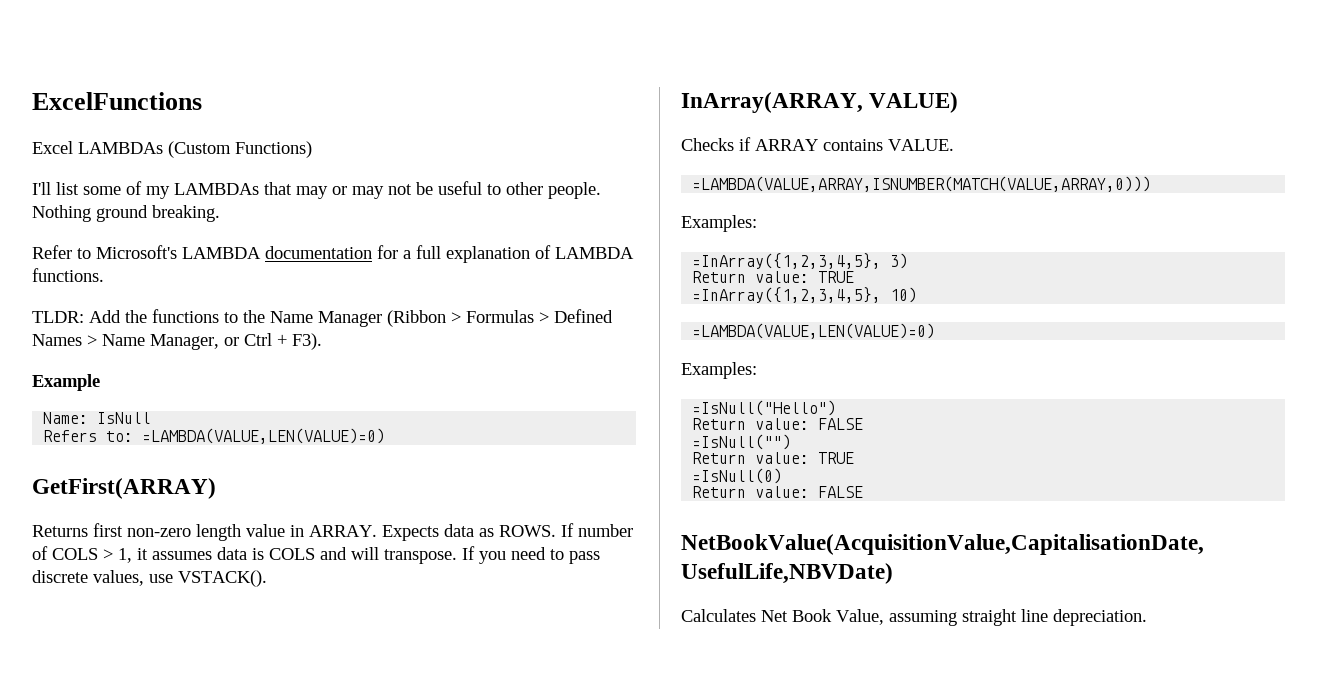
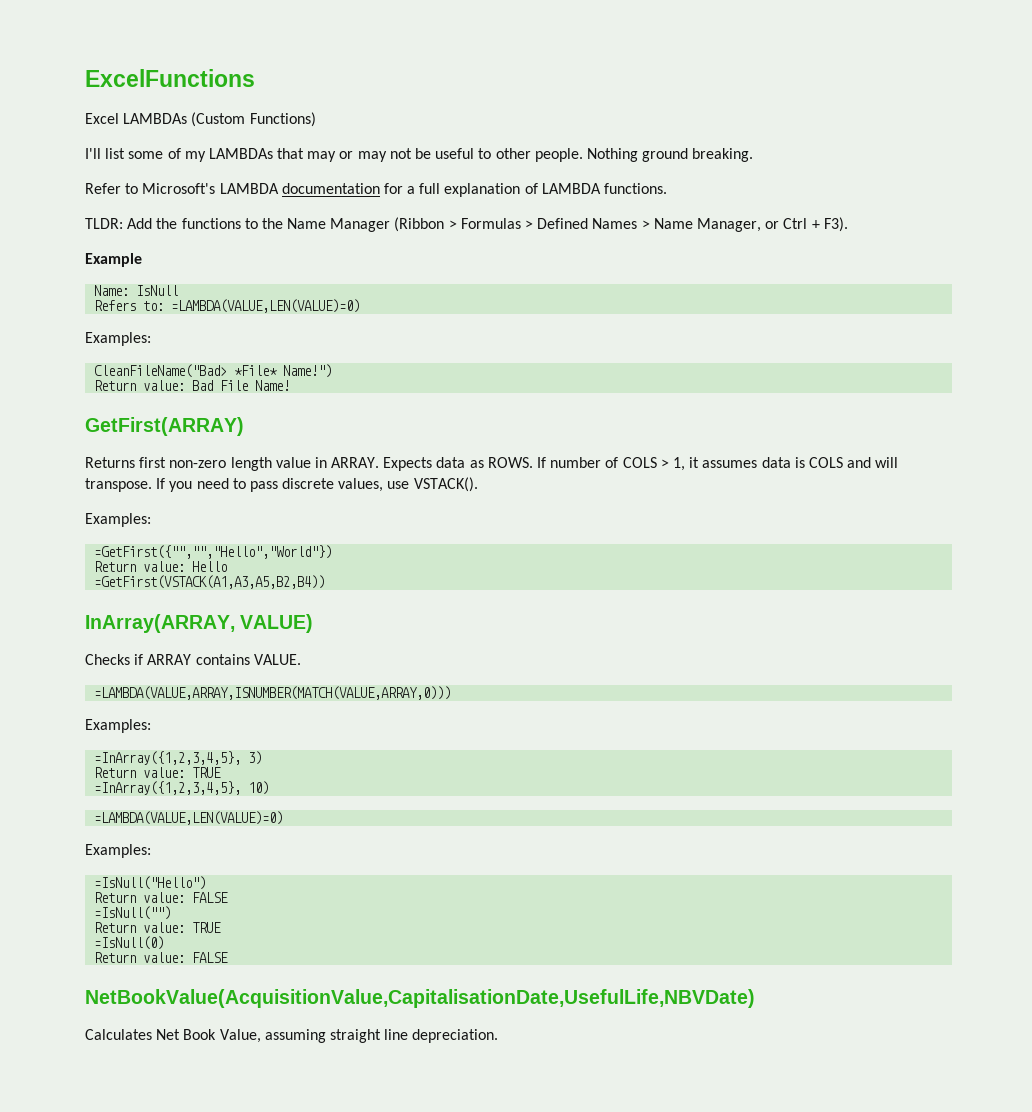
  Refers to: =LAMBDA(VALUE,LEN(VALUE)=0)
+ Examples:
+ CleanFileName("Bad> *File* Name!")
+ Return value: Bad File Name!
  If you need to pass discrete values, use VSTACK().
+ Examples:
+ =GetFirst({"","","Hello","World"})
+ Return value: Hello
+ =GetFirst(VSTACK(A1,A3,A5,B2,B4))

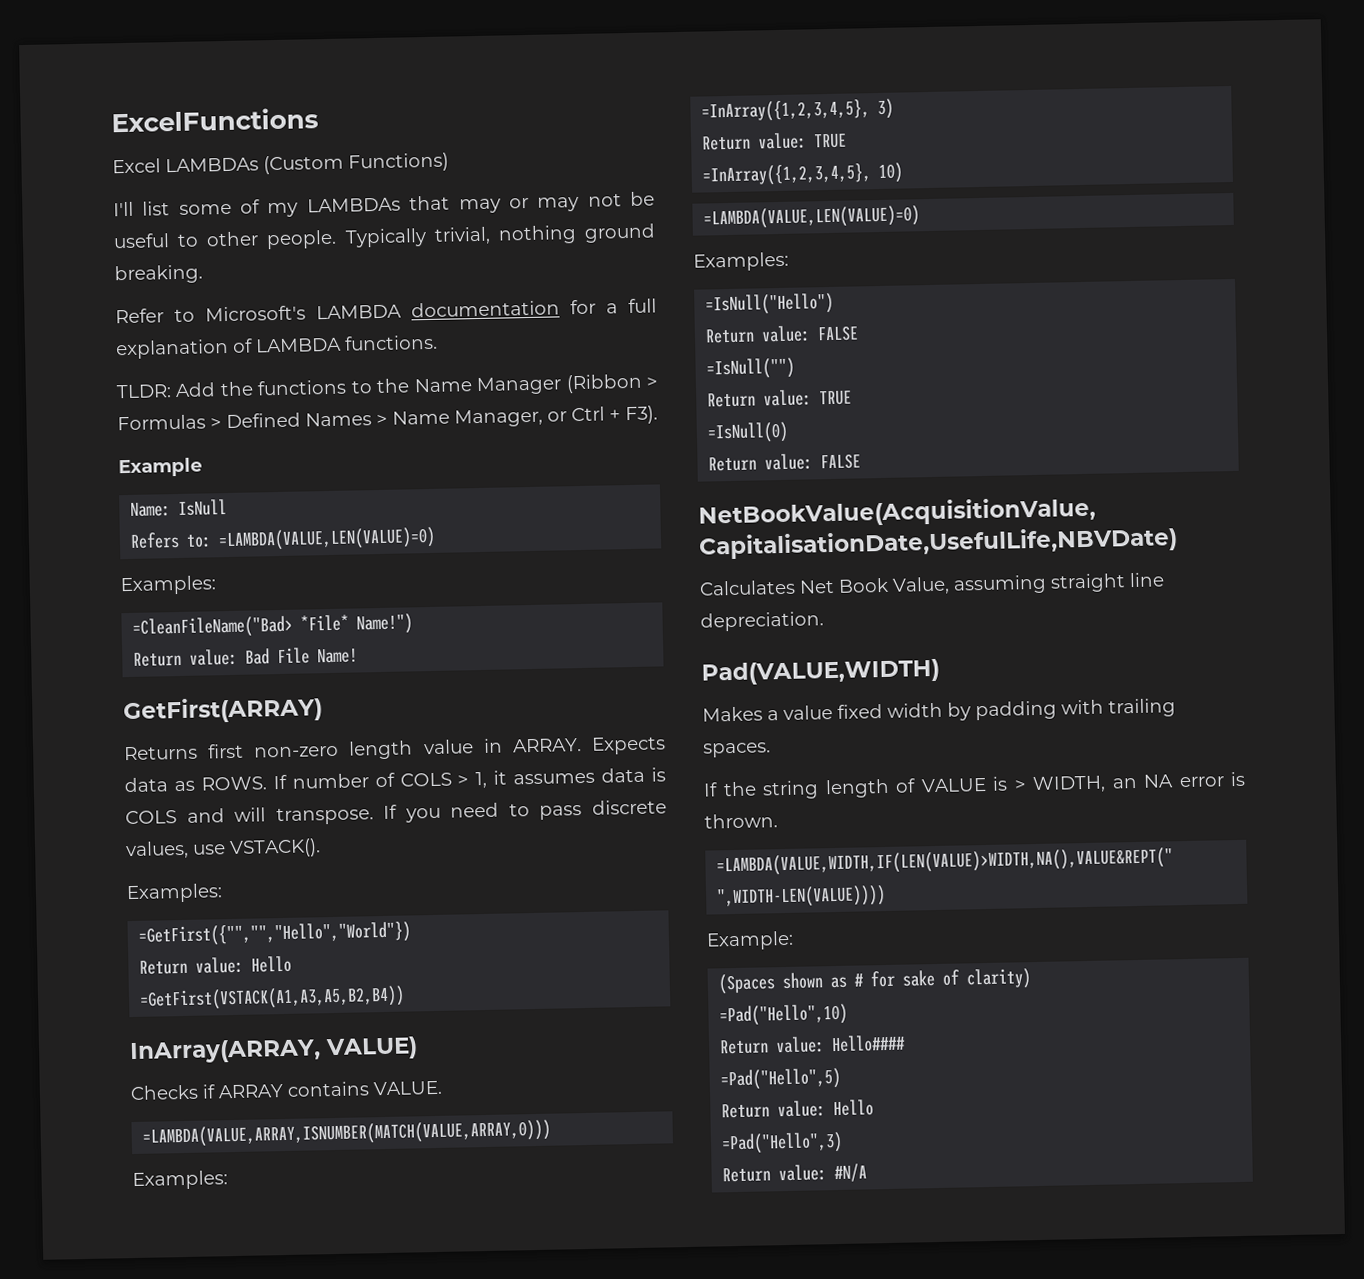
- Nothing ground breaking.
+ Typically trivial, nothing ground breaking.
- CleanFileName("Bad> *File* Name!")
+ =CleanFileName("Bad> *File* Name!")
+ Pad(VALUE,WIDTH)
+ Makes a value fixed width by padding with trailing spaces.
+ If the string length of VALUE is > WIDTH, an NA error is thrown.
+ =LAMBDA(VALUE,WIDTH,IF(LEN(VALUE)>WIDTH,NA(),VALUE&REPT(" ",WIDTH-LEN(VALUE))))
+ Example:
+ (Spaces shown as # for sake of clarity)
+ =Pad("Hello",10)
+ Return value: Hello####
+ =Pad("Hello",5)
+ Return value: Hello
+ =Pad("Hello",3)
+ Return value: #N/A

